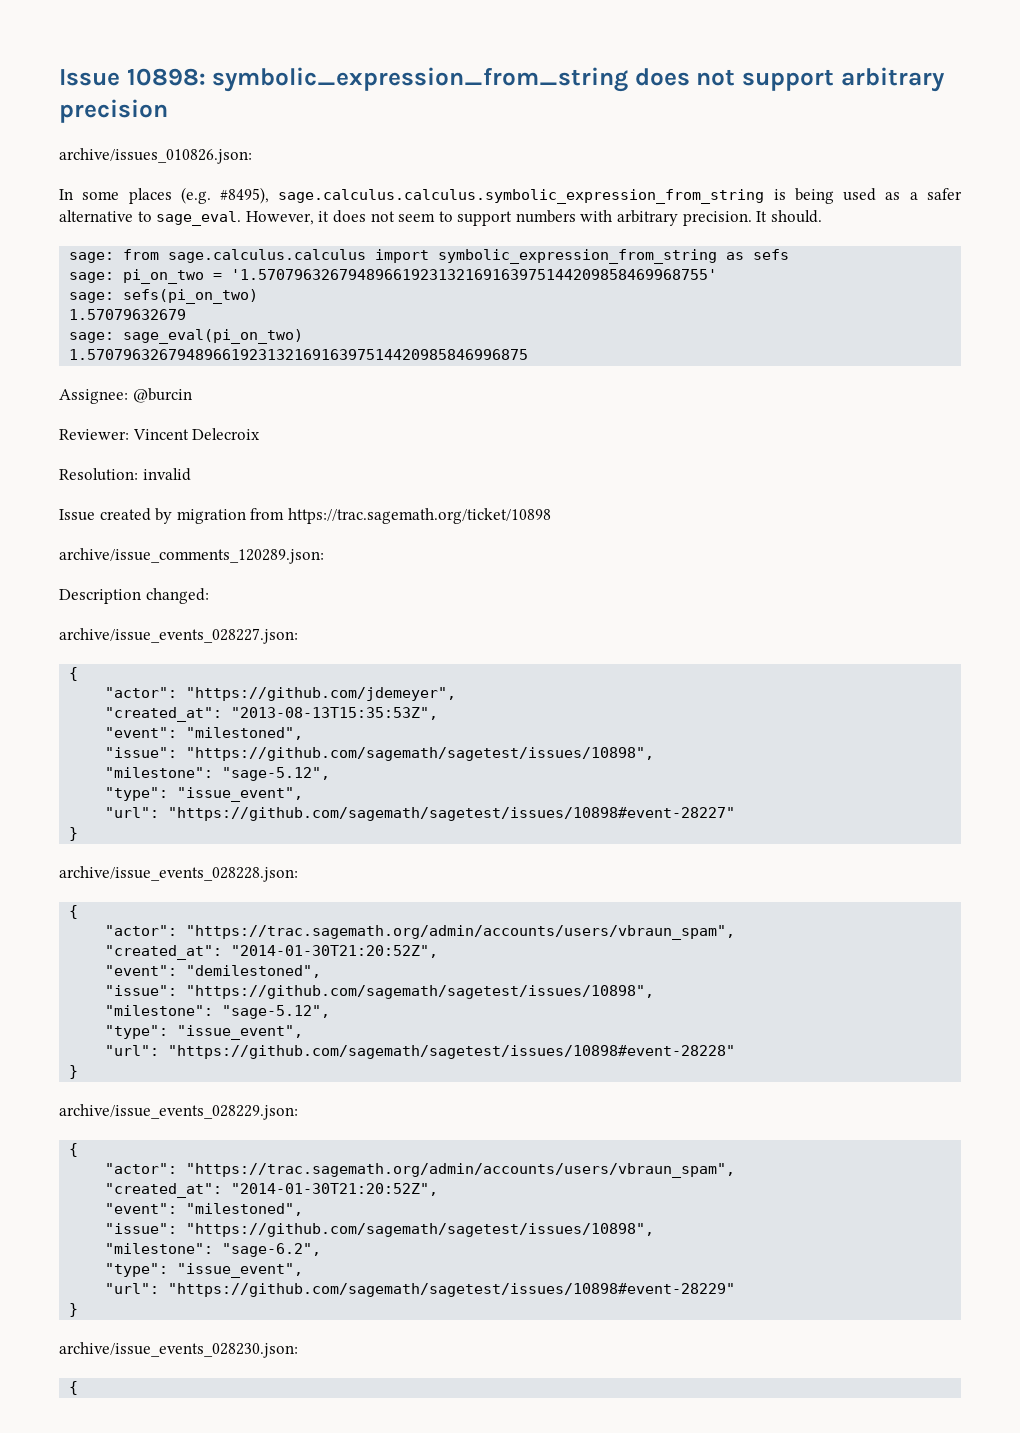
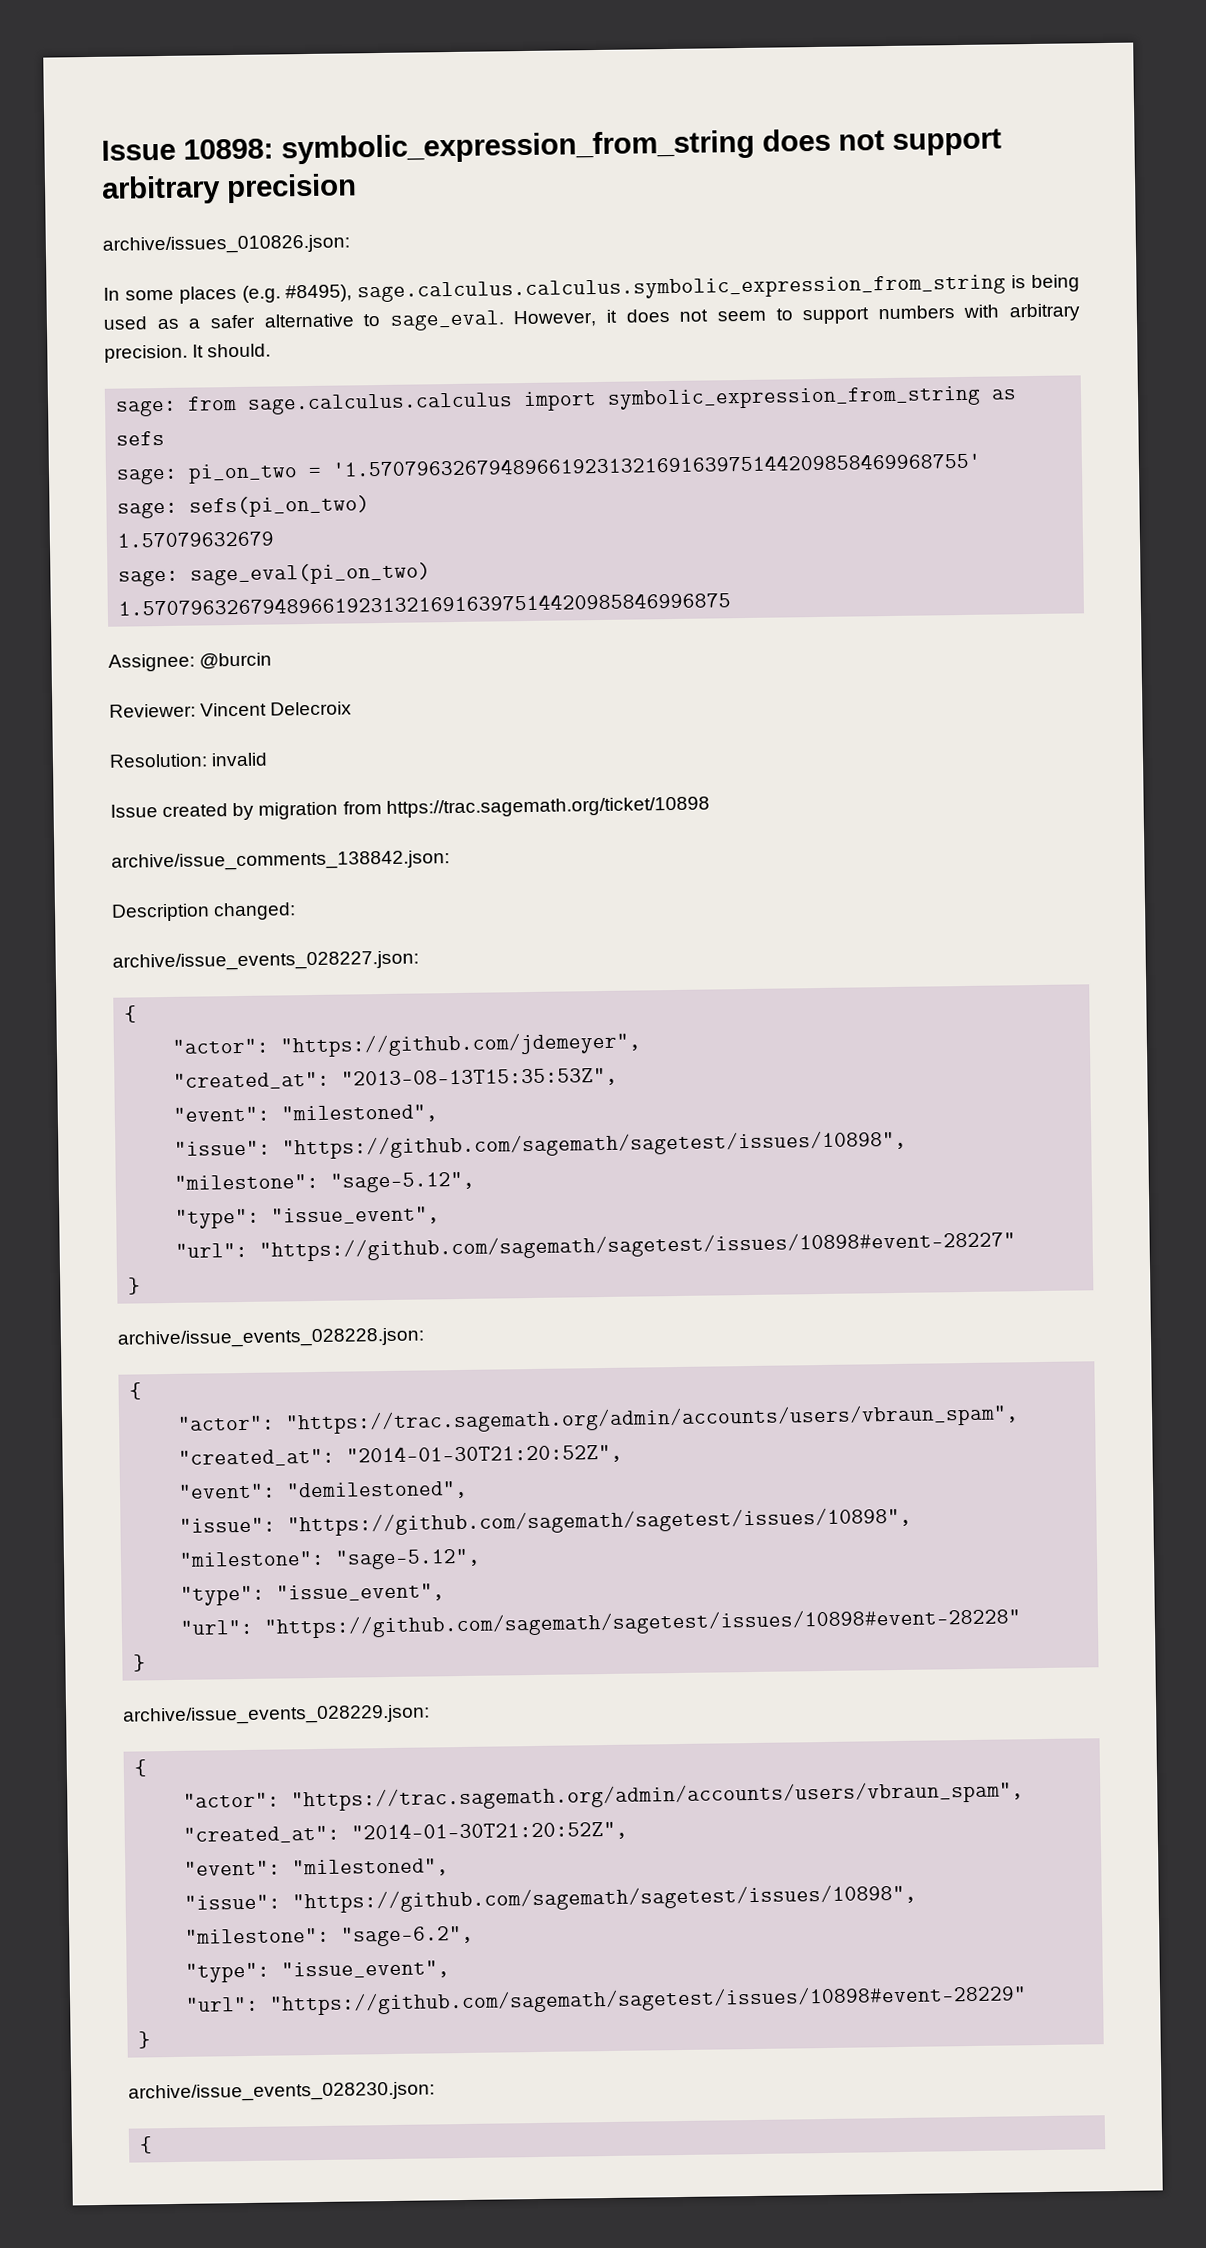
- archive/issue_comments_120289.json:
+ archive/issue_comments_138842.json:

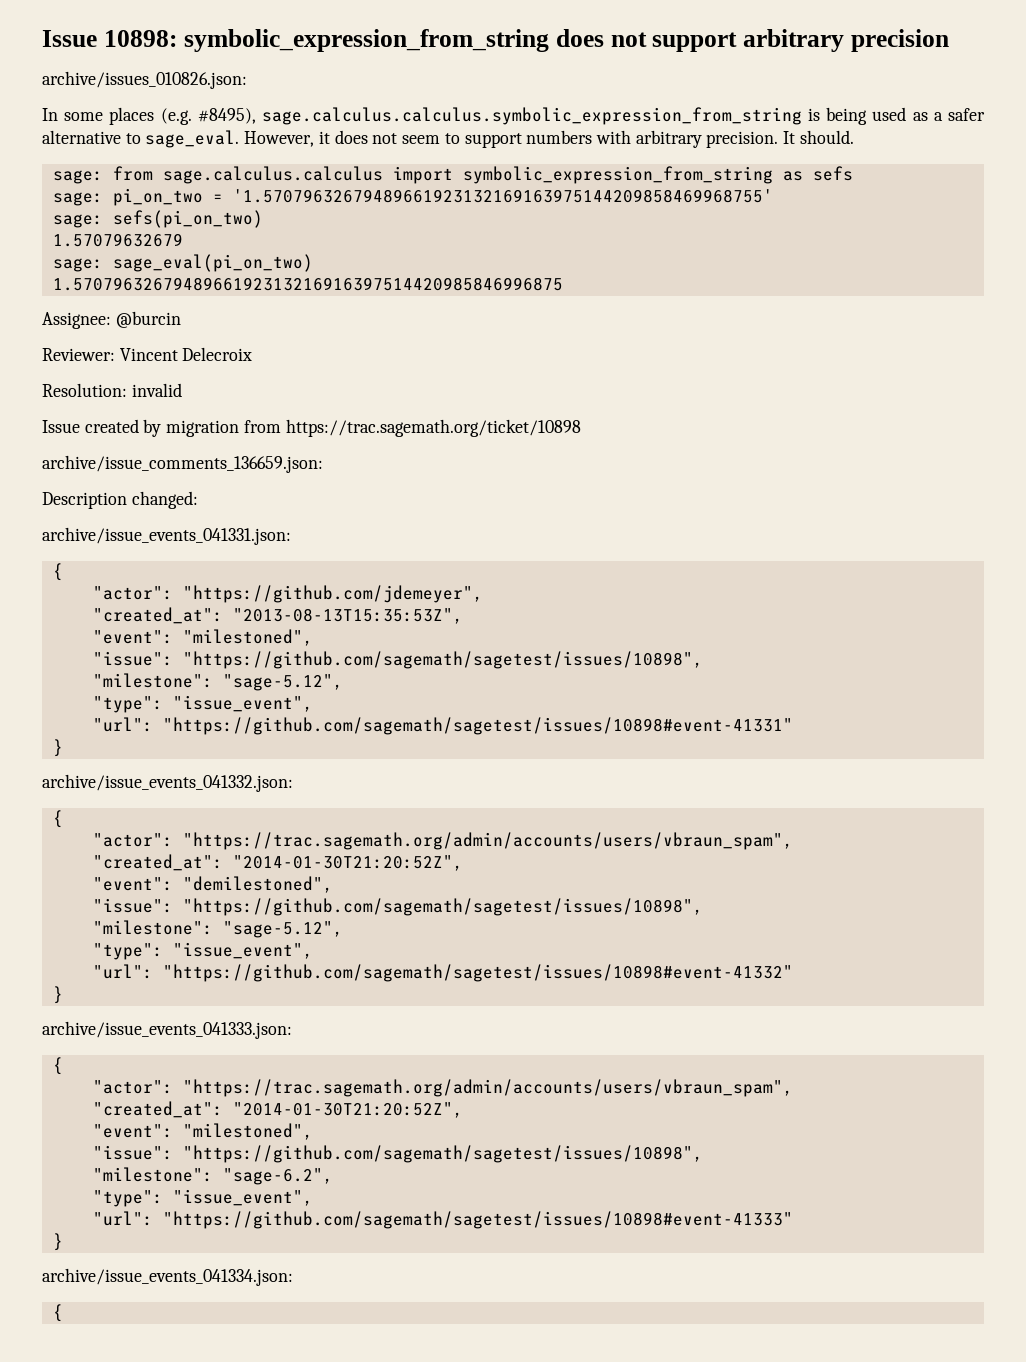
- archive/issue_comments_138842.json:
+ archive/issue_comments_136659.json:
- archive/issue_events_028227.json:
+ archive/issue_events_041331.json:
- "url": "https://github.com/sagemath/sagetest/issues/10898#event-28227"
+ "url": "https://github.com/sagemath/sagetest/issues/10898#event-41331"
  }
- archive/issue_events_028228.json:
+ archive/issue_events_041332.json:
- "url": "https://github.com/sagemath/sagetest/issues/10898#event-28228"
+ "url": "https://github.com/sagemath/sagetest/issues/10898#event-41332"
  }
- archive/issue_events_028229.json:
+ archive/issue_events_041333.json:
- "url": "https://github.com/sagemath/sagetest/issues/10898#event-28229"
+ "url": "https://github.com/sagemath/sagetest/issues/10898#event-41333"
  }
- archive/issue_events_028230.json:
+ archive/issue_events_041334.json:

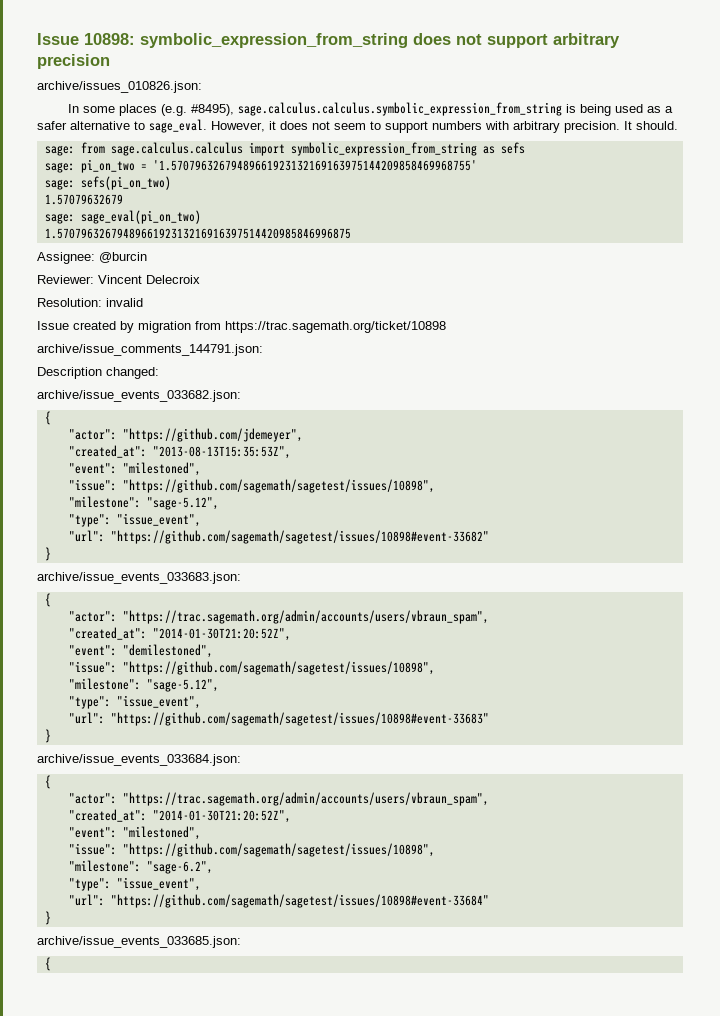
- archive/issue_comments_136659.json:
+ archive/issue_comments_144791.json:
- archive/issue_events_041331.json:
+ archive/issue_events_033682.json:
- "url": "https://github.com/sagemath/sagetest/issues/10898#event-41331"
+ "url": "https://github.com/sagemath/sagetest/issues/10898#event-33682"
  }
- archive/issue_events_041332.json:
+ archive/issue_events_033683.json:
- "url": "https://github.com/sagemath/sagetest/issues/10898#event-41332"
+ "url": "https://github.com/sagemath/sagetest/issues/10898#event-33683"
  }
- archive/issue_events_041333.json:
+ archive/issue_events_033684.json:
- "url": "https://github.com/sagemath/sagetest/issues/10898#event-41333"
+ "url": "https://github.com/sagemath/sagetest/issues/10898#event-33684"
  }
- archive/issue_events_041334.json:
+ archive/issue_events_033685.json:

